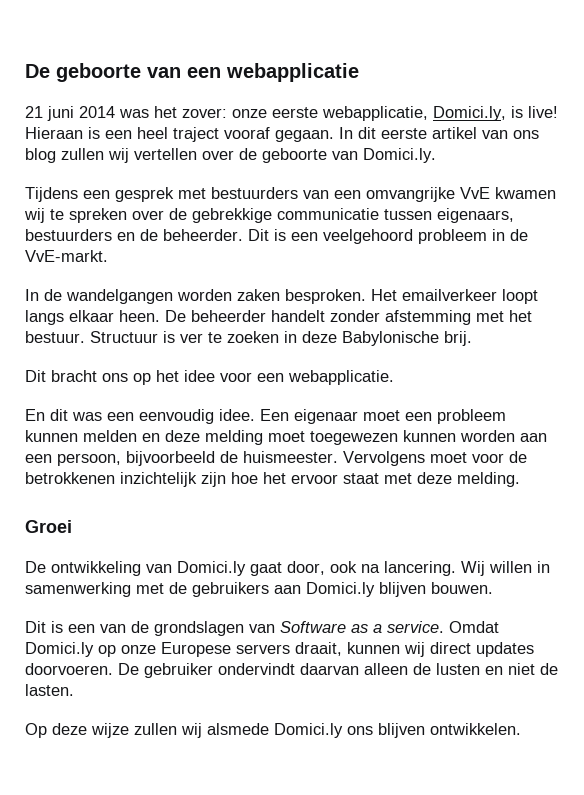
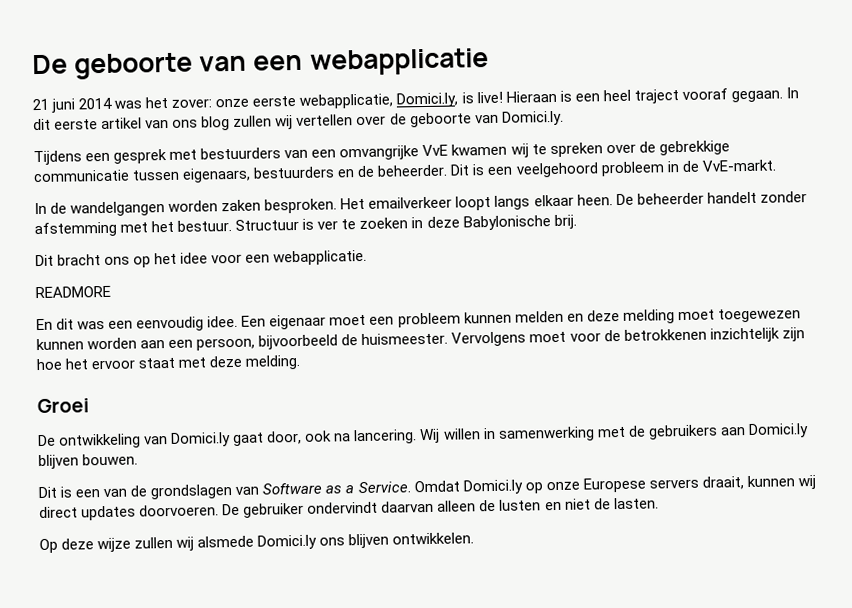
+ READMORE
- Dit is een van de grondslagen van Software as a service.
+ Dit is een van de grondslagen van Software as a Service.

